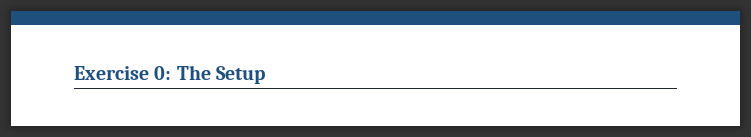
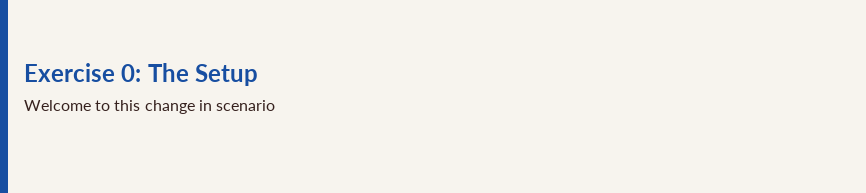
+ Welcome to this change in scenario

